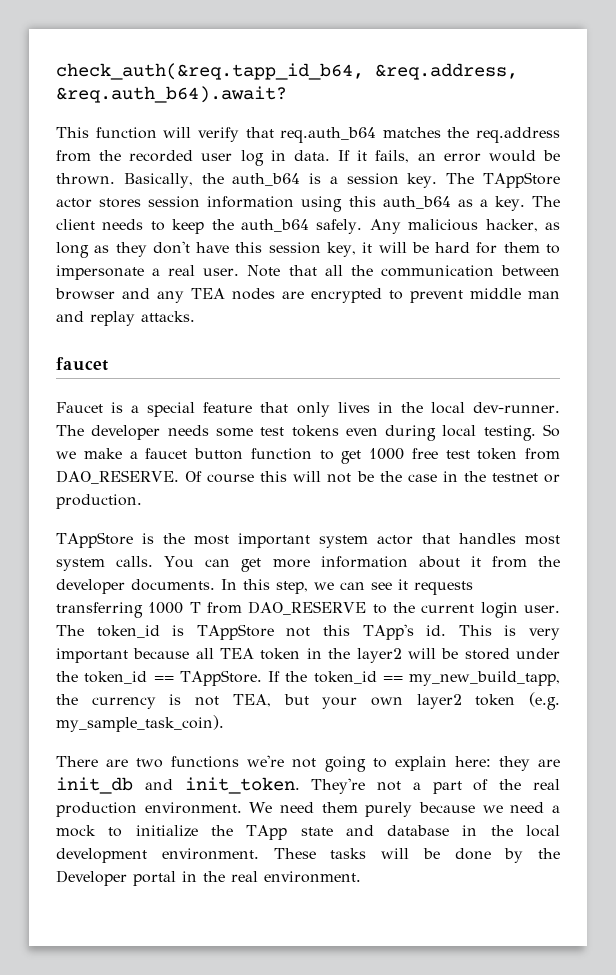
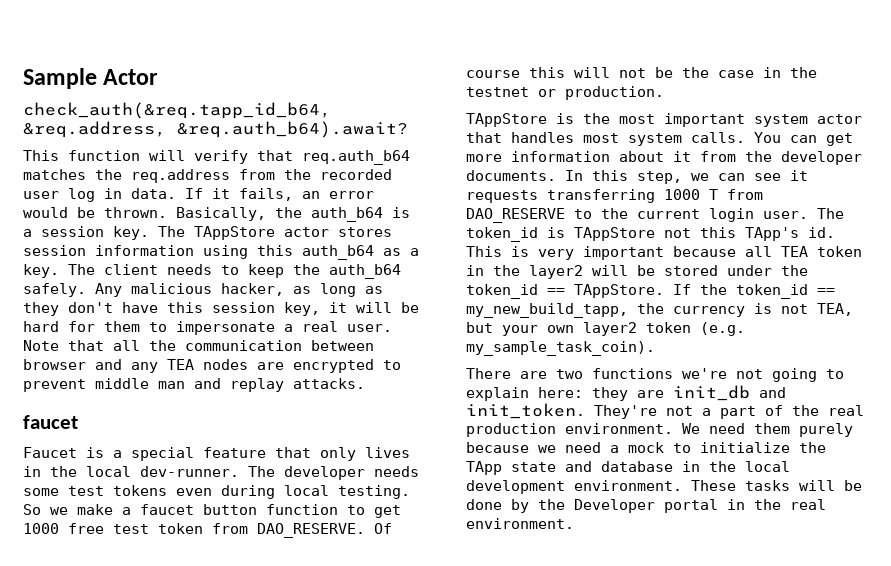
+ Sample Actor

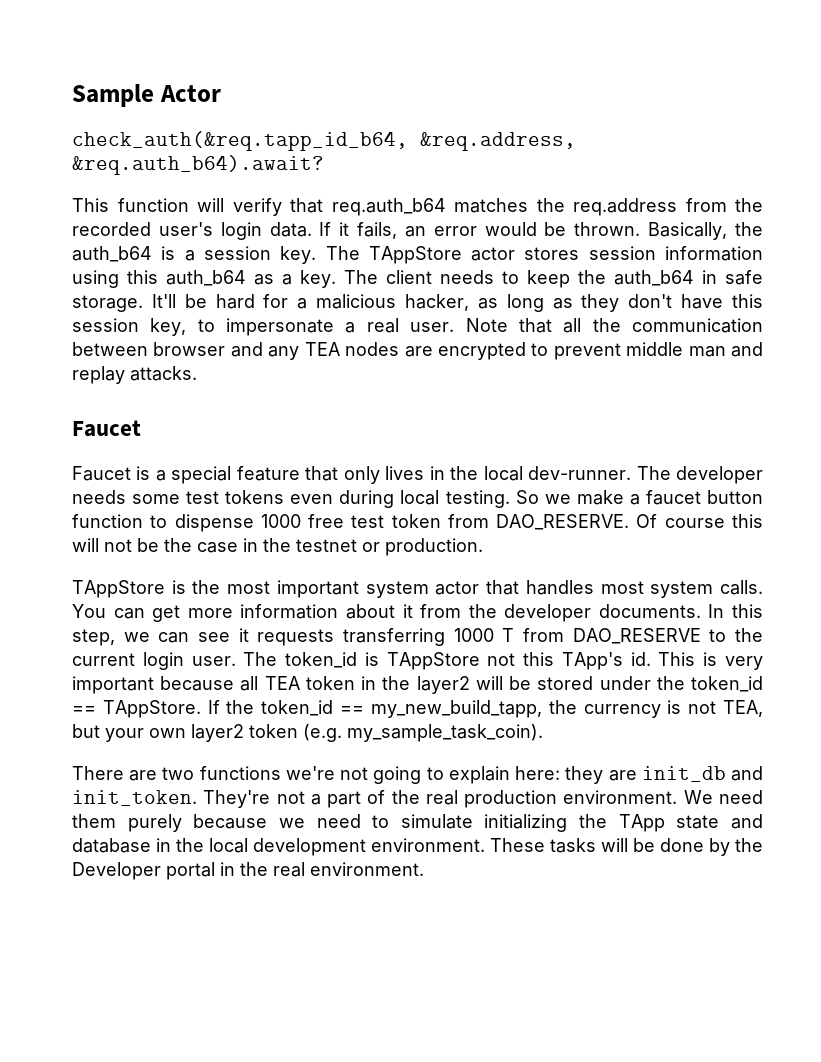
- This function will verify that req.auth_b64 matches the req.address from the recorded user log in data.
+ This function will verify that req.auth_b64 matches the req.address from the recorded user's login data.
- The client needs to keep the auth_b64 safely. Any malicious hacker, as long as they don't have this session key, it will be hard for them to impersonate a real user.
+ The client needs to keep the auth_b64 in safe storage. It'll be hard for a malicious hacker, as long as they don't have this session key, to impersonate a real user.
  Note that all the communication between browser and any TEA nodes are encrypted to prevent middle man and replay attacks.
- faucet
+ Faucet
- So we make a faucet button function to get 1000 free test token from DAO_RESERVE.
+ So we make a faucet button function to dispense 1000 free test token from DAO_RESERVE.
- We need them purely because we need a mock to initialize the TApp state and database in the local development environment.
+ We need them purely because we need to simulate initializing the TApp state and database in the local development environment.

